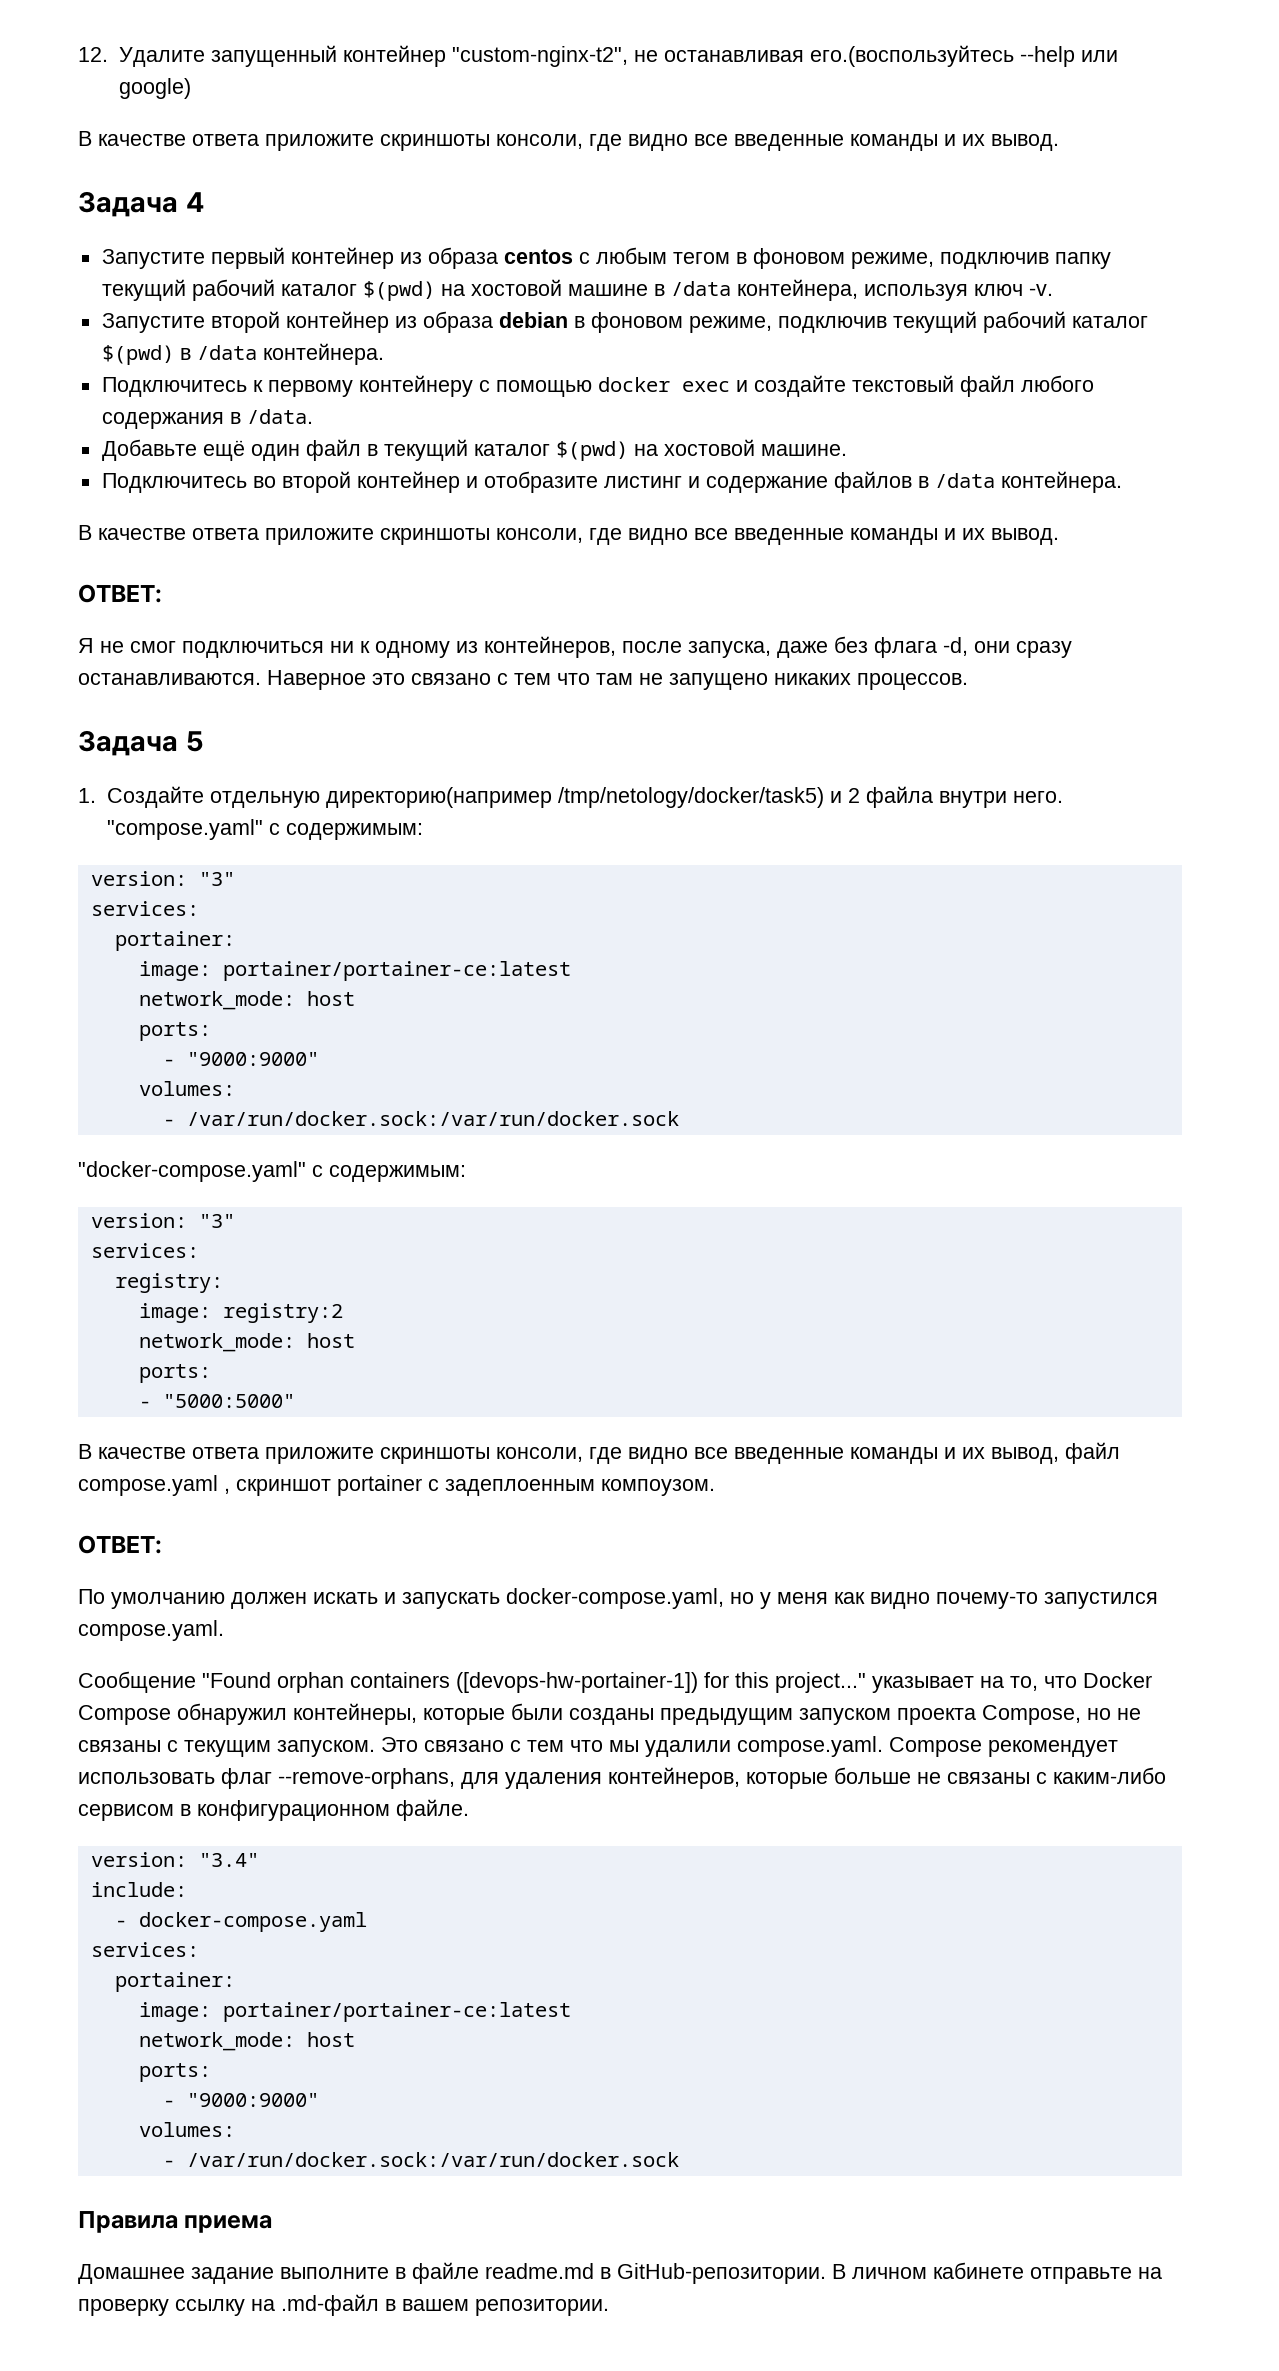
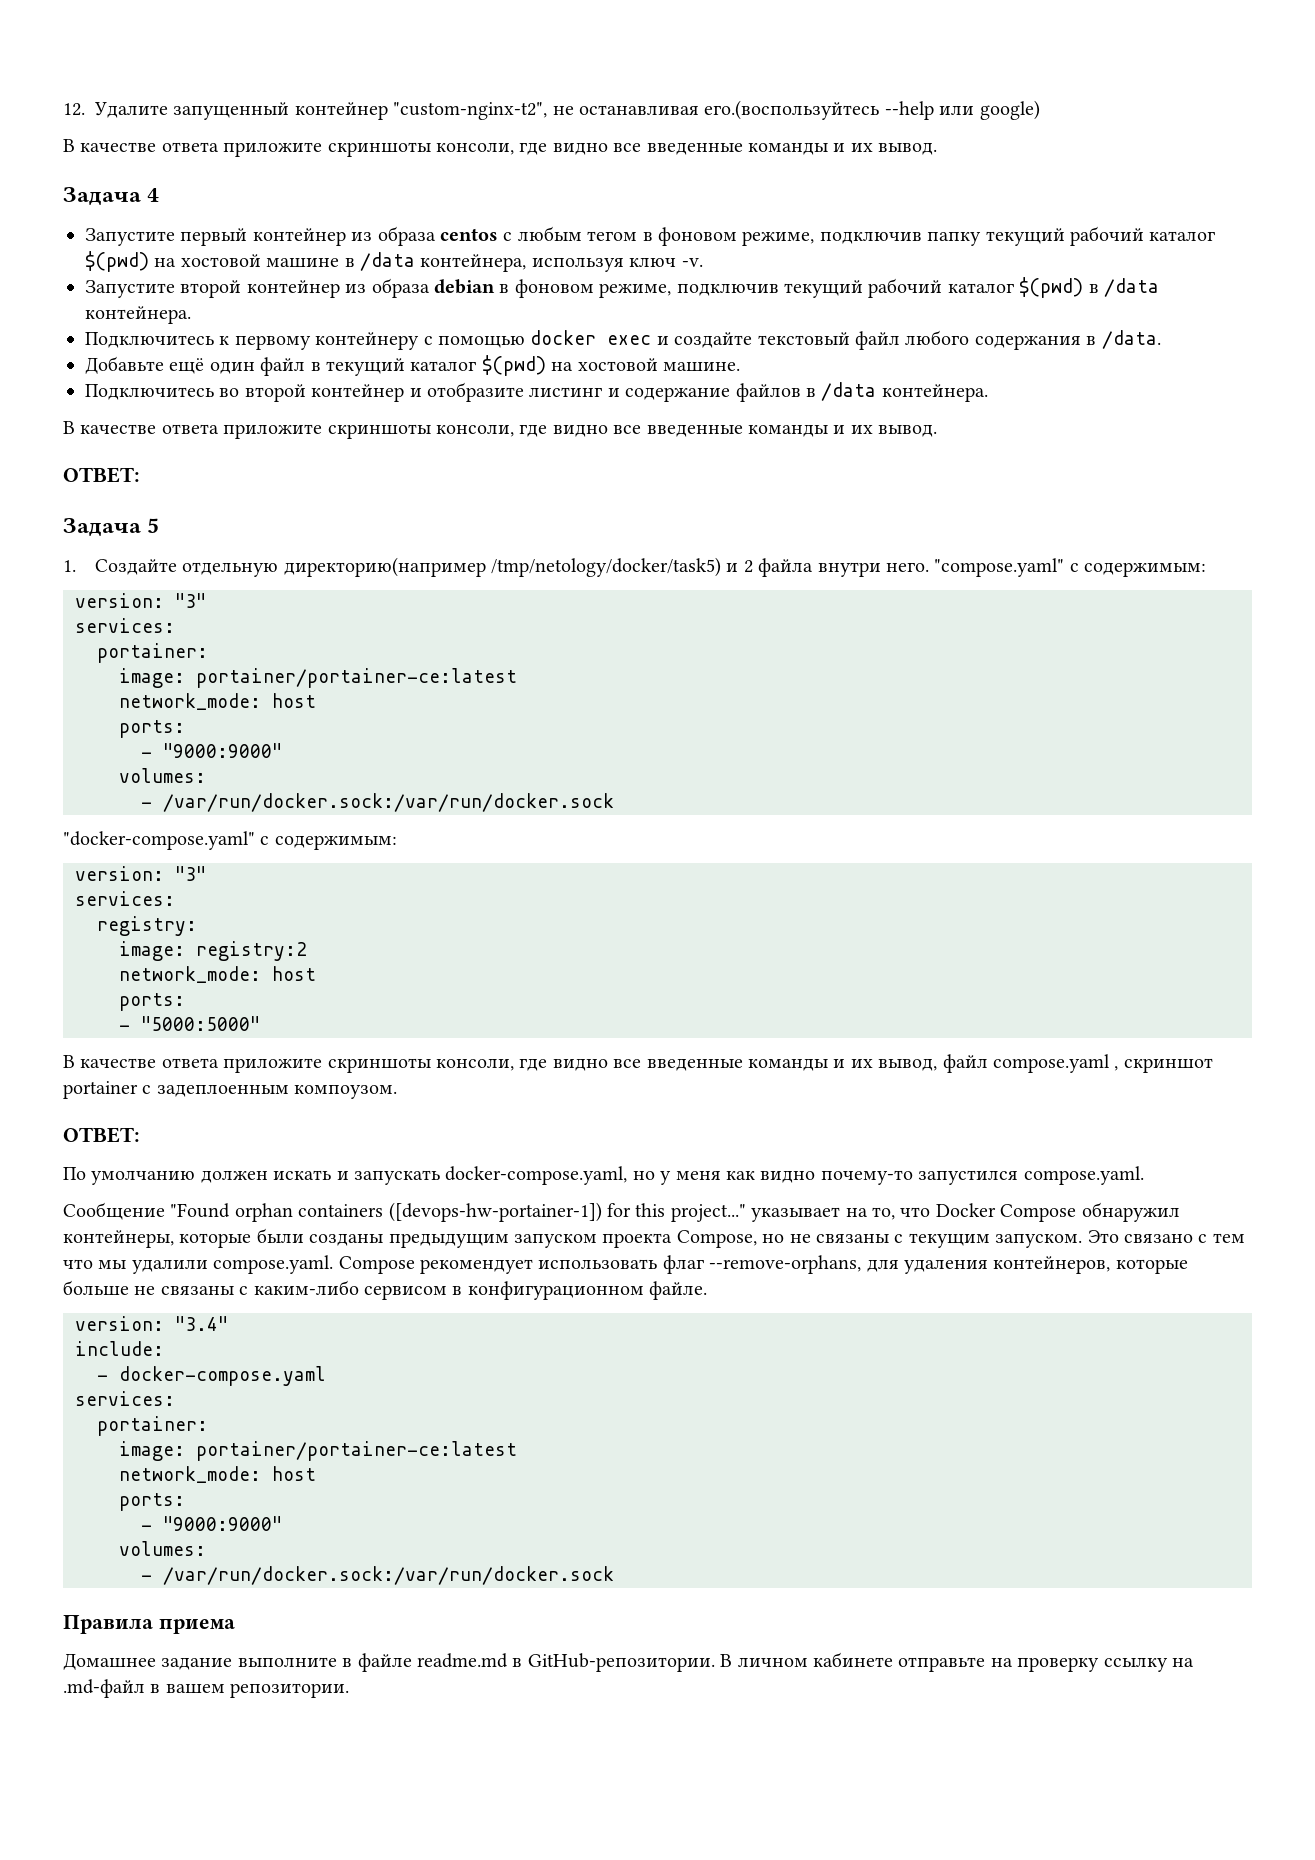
- Я не смог подключиться ни к одному из контейнеров, после запуска, даже без флага -d, они сразу останавливаются. Наверное это связано с тем что там не запущено никаких процессов.

